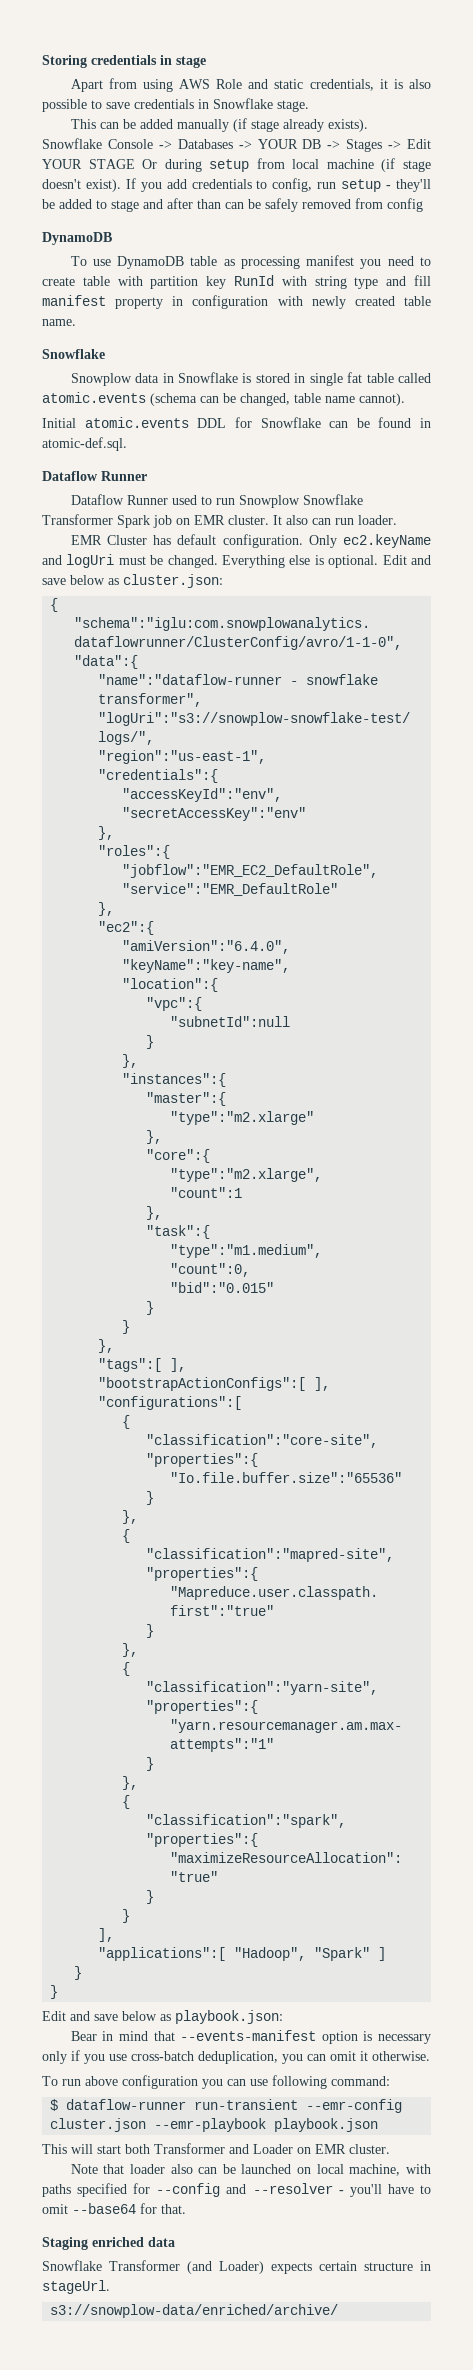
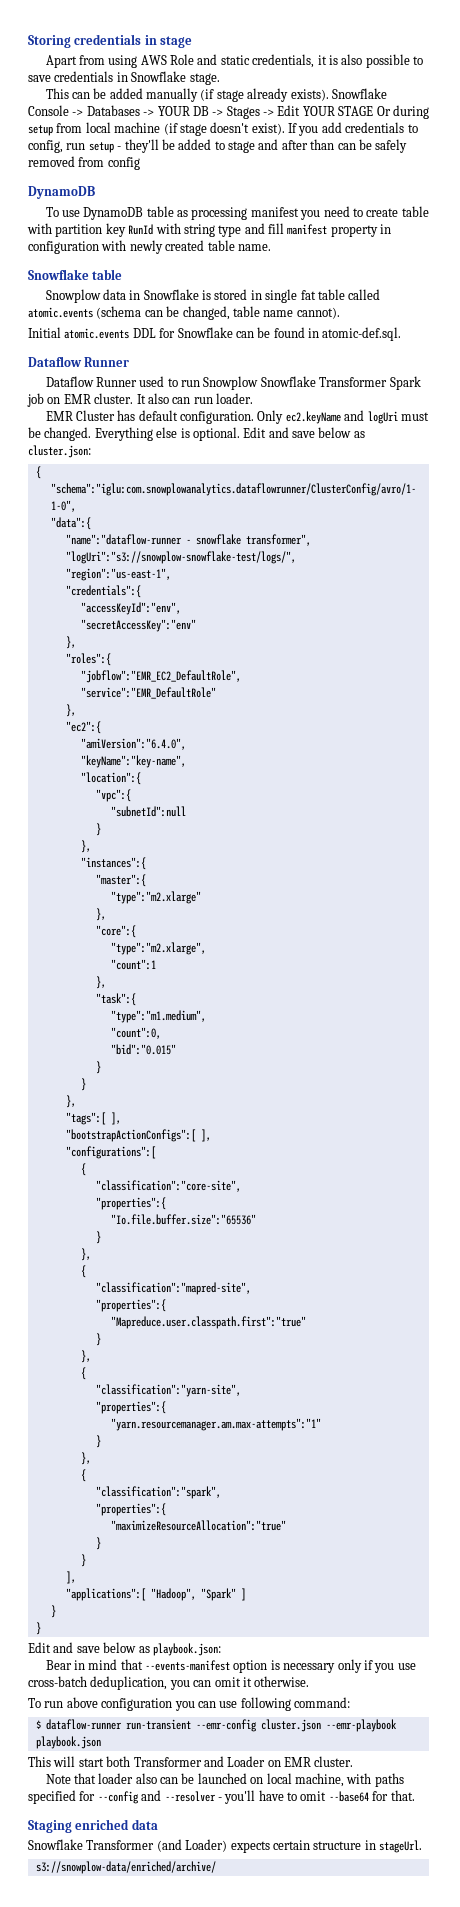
  To use DynamoDB table as processing manifest you need to create table with partition key RunId with string type and fill manifest property in configuration with newly created table name.
- Snowflake
+ Snowflake table

